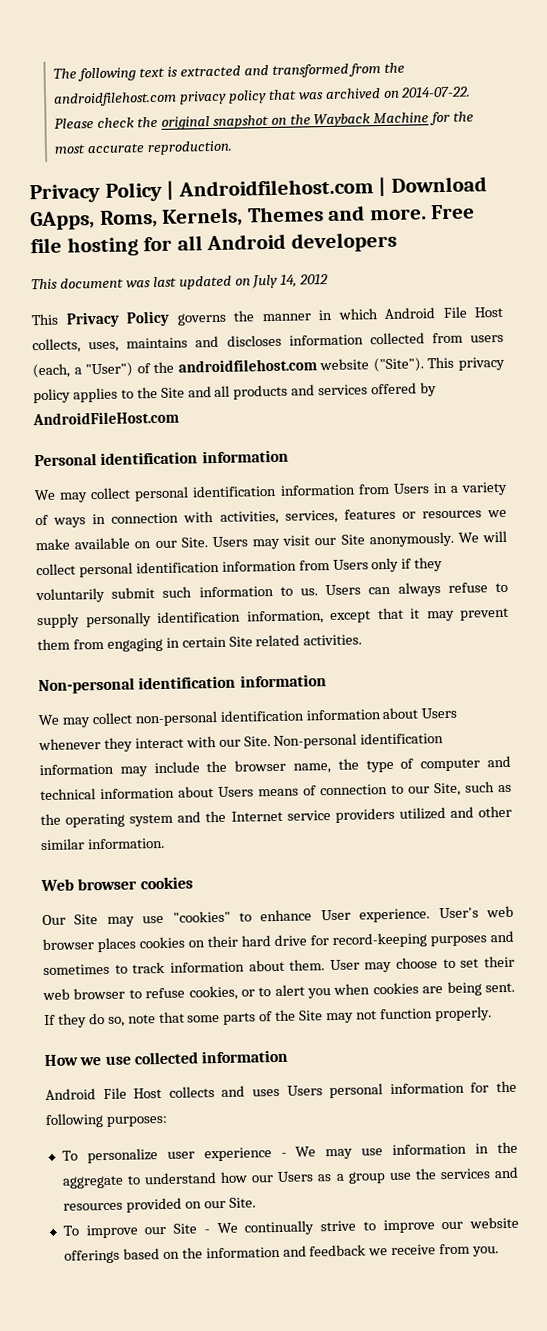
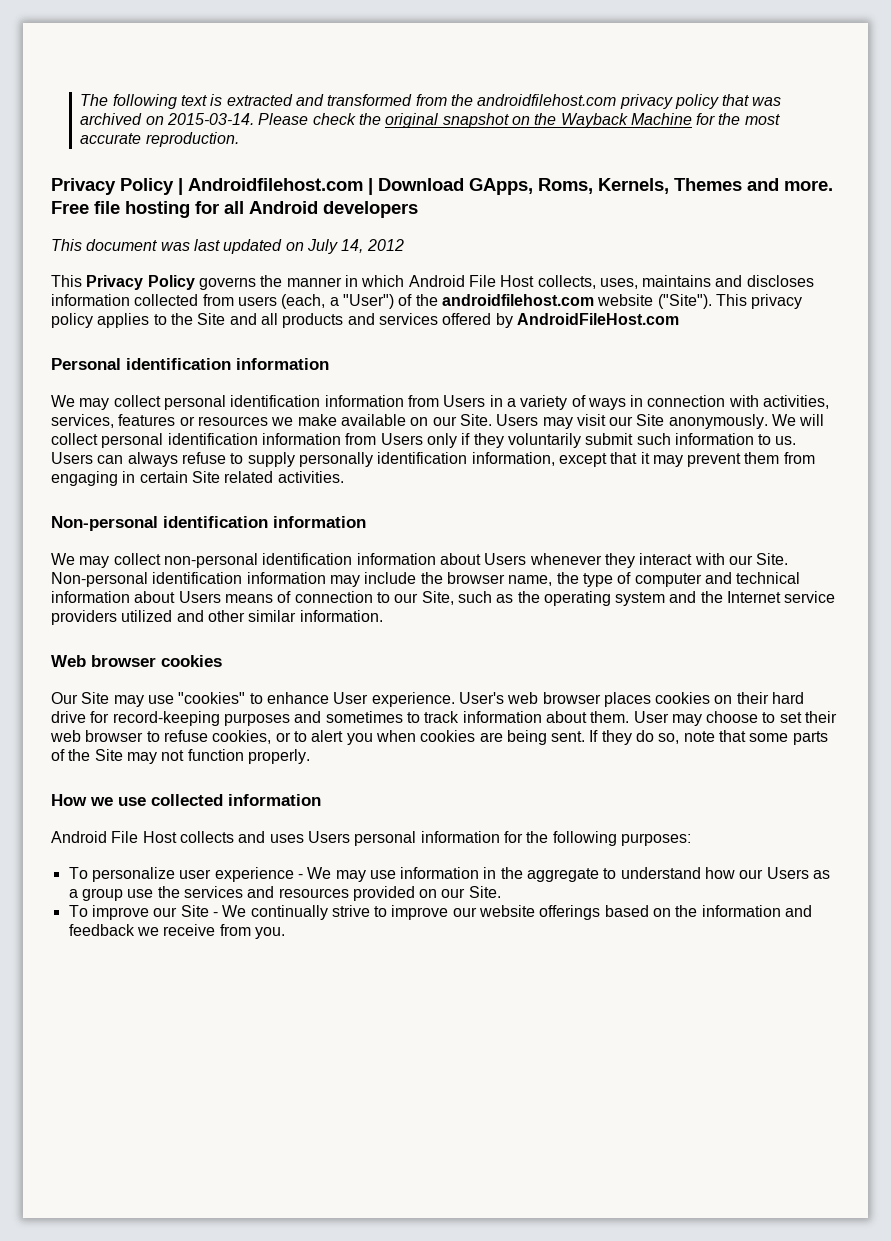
- The following text is extracted and transformed from the androidfilehost.com privacy policy that was archived on 2014-07-22.
+ The following text is extracted and transformed from the androidfilehost.com privacy policy that was archived on 2015-03-14.

